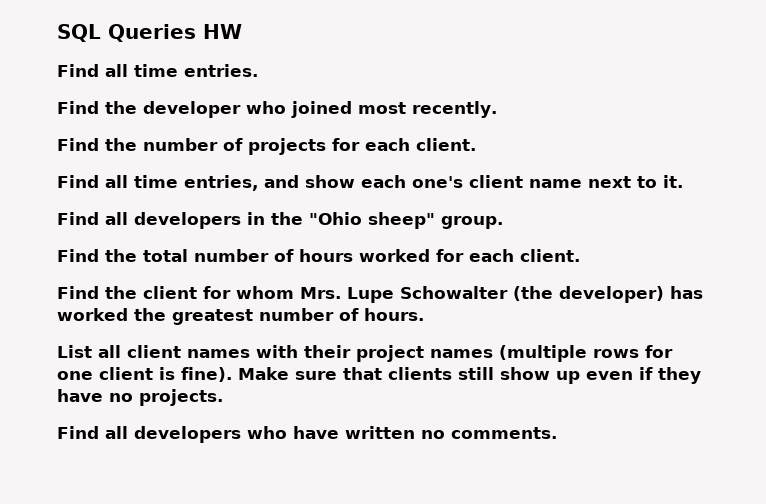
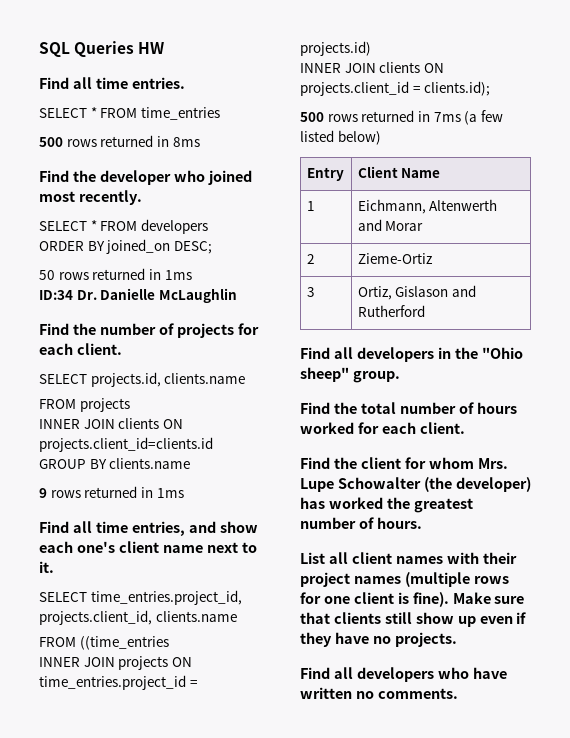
+ SELECT * FROM time_entries
+ 500 rows returned in 8ms
+ SELECT * FROM developers
+ ORDER BY joined_on DESC;
+ 50 rows returned in 1ms
+ ID:34 Dr. Danielle McLaughlin
+ SELECT projects.id, clients.name
+ FROM projects
+ INNER JOIN clients ON projects.client_id=clients.id
+ GROUP BY clients.name
+ 9 rows returned in 1ms
+ SELECT time_entries.project_id, projects.client_id, clients.name
+ FROM ((time_entries
+ INNER JOIN projects ON time_entries.project_id = projects.id)
+ INNER JOIN clients ON projects.client_id = clients.id);
+ 500 rows returned in 7ms (a few listed below)
+ Entry | Client Name
+ 1 | Eichmann, Altenwerth and Morar
+ 2 | Zieme-Ortiz
+ 3 | Ortiz, Gislason and Rutherford

